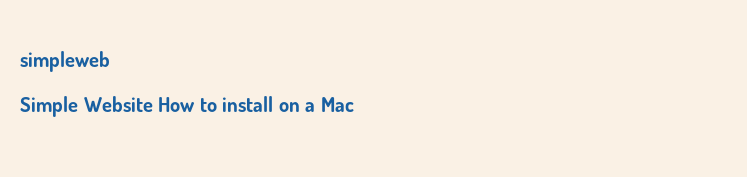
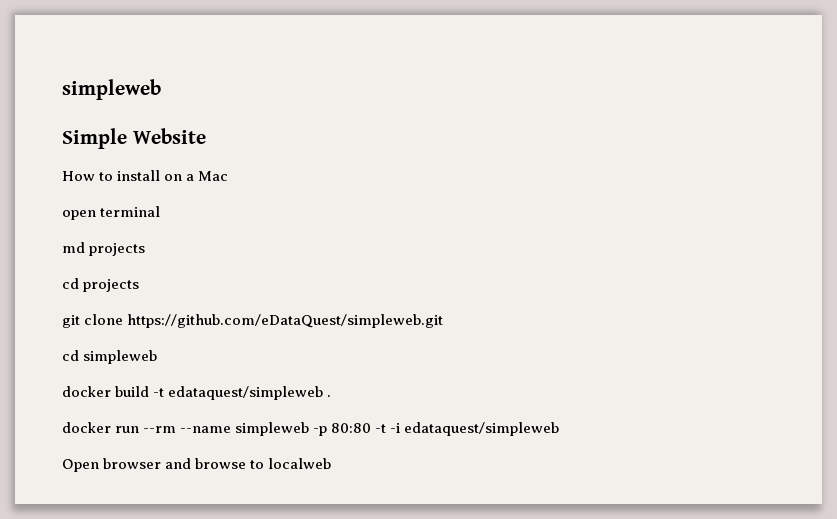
- Simple Website How to install on a Mac
+ Simple Website
+ How to install on a Mac
+ open terminal
+ md projects
+ cd projects
+ git clone https://github.com/eDataQuest/simpleweb.git
+ cd simpleweb
+ docker build -t edataquest/simpleweb .
+ docker run --rm --name simpleweb -p 80:80 -t -i edataquest/simpleweb
+ Open browser and browse to localweb

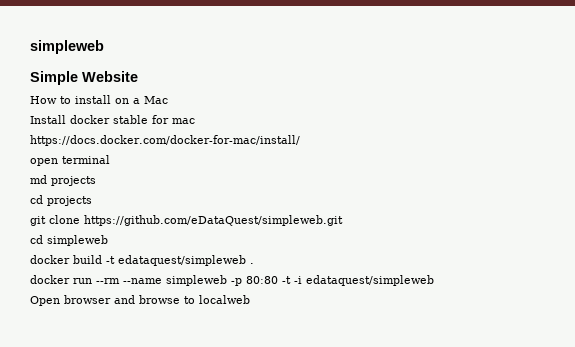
+ Install docker stable for mac
+ https://docs.docker.com/docker-for-mac/install/

